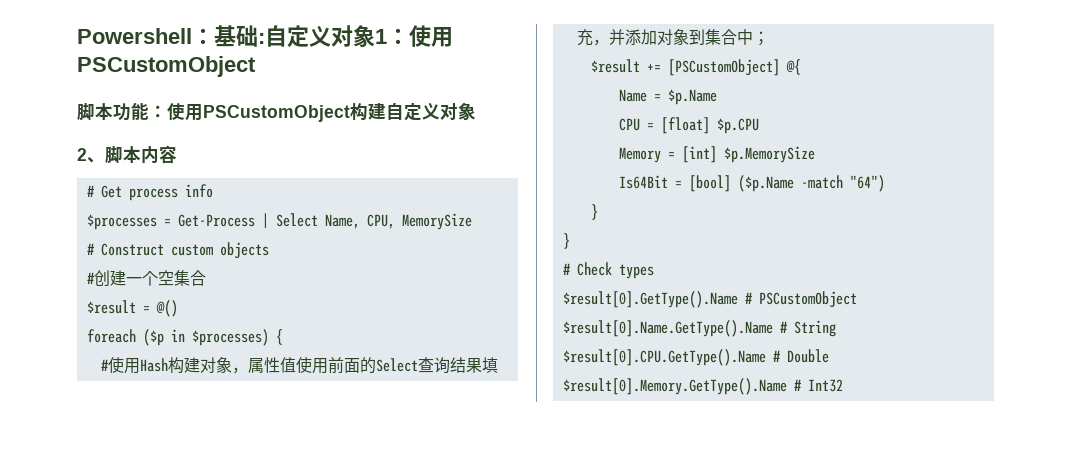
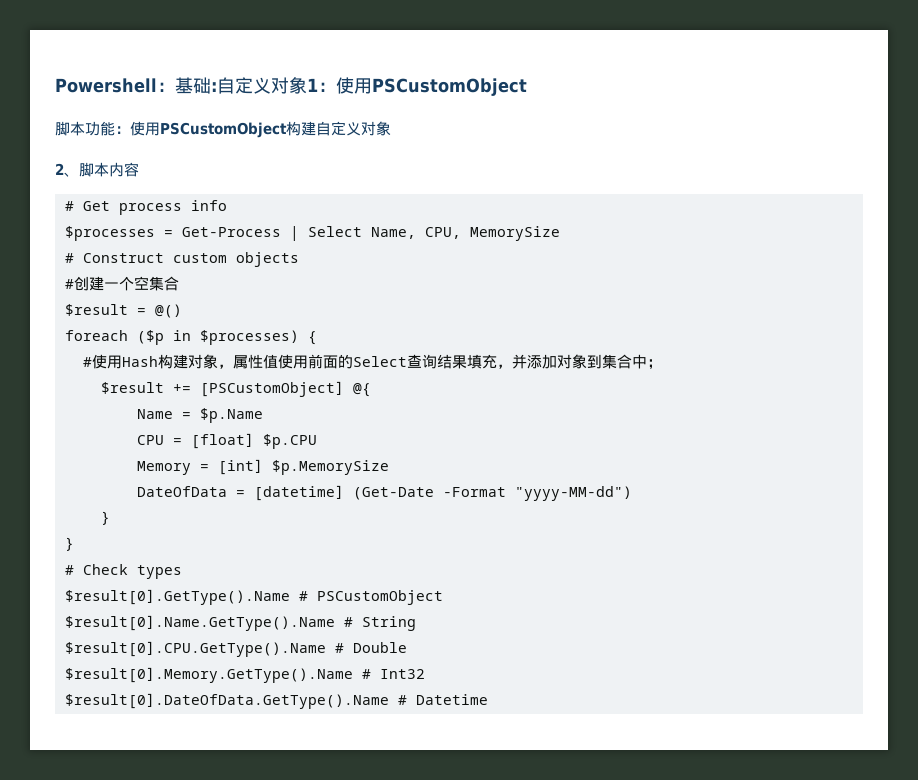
- Is64Bit = [bool] ($p.Name -match "64")
+ DateOfData = [datetime] (Get-Date -Format "yyyy-MM-dd")
+ $result[0].DateOfData.GetType().Name # Datetime

